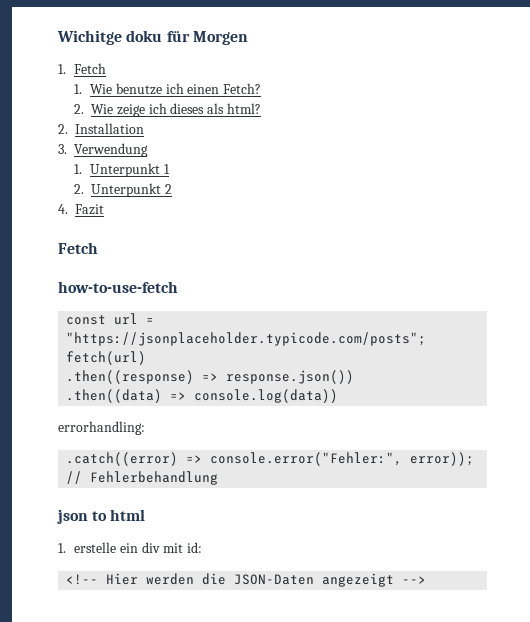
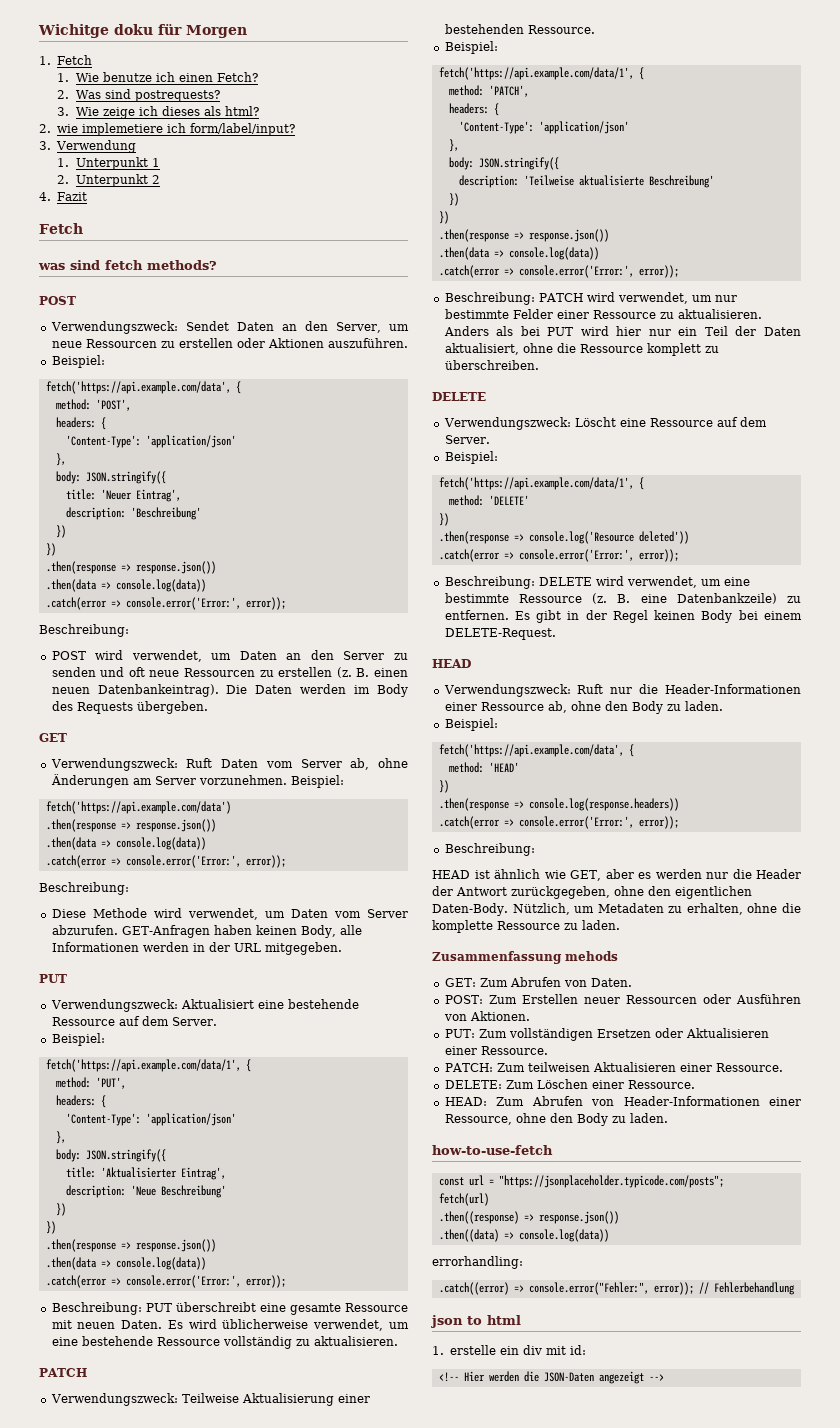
- 2. Wie zeige ich dieses als html?
+ 2. Was sind postrequests?
+ 3. Wie zeige ich dieses als html?
- 2. Installation
+ 2. wie implemetiere ich form/label/input?
+ was sind fetch methods?
+ POST
+ Verwendungszweck: Sendet Daten an den Server, um neue Ressourcen zu erstellen oder Aktionen auszuführen.
+ Beispiel:
+ fetch('https://api.example.com/data', {
+ method: 'POST',
+ headers: {
+ 'Content-Type': 'application/json'
+ },
+ body: JSON.stringify({
+ title: 'Neuer Eintrag',
+ description: 'Beschreibung'
+ })
+ })
+ .then(response => response.json())
+ .then(data => console.log(data))
+ .catch(error => console.error('Error:', error));
+ Beschreibung:
+ POST wird verwendet, um Daten an den Server zu senden und oft neue Ressourcen zu erstellen (z. B. einen neuen Datenbankeintrag). Die Daten werden im Body des Requests übergeben.
+ GET
+ Verwendungszweck: Ruft Daten vom Server ab, ohne Änderungen am Server vorzunehmen. Beispiel:
+ fetch('https://api.example.com/data')
+ .then(response => response.json())
+ .then(data => console.log(data))
+ .catch(error => console.error('Error:', error));
+ Beschreibung:
+ Diese Methode wird verwendet, um Daten vom Server abzurufen. GET-Anfragen haben keinen Body, alle Informationen werden in der URL mitgegeben.
+ PUT
+ Verwendungszweck: Aktualisiert eine bestehende Ressource auf dem Server.
+ Beispiel:
+ fetch('https://api.example.com/data/1', {
+ method: 'PUT',
+ headers: {
+ 'Content-Type': 'application/json'
+ },
+ body: JSON.stringify({
+ title: 'Aktualisierter Eintrag',
+ description: 'Neue Beschreibung'
+ })
+ })
+ .then(response => response.json())
+ .then(data => console.log(data))
+ .catch(error => console.error('Error:', error));
+ Beschreibung: PUT überschreibt eine gesamte Ressource mit neuen Daten. Es wird üblicherweise verwendet, um eine bestehende Ressource vollständig zu aktualisieren.
+ PATCH
+ Verwendungszweck: Teilweise Aktualisierung einer bestehenden Ressource.
+ Beispiel:
+ fetch('https://api.example.com/data/1', {
+ method: 'PATCH',
+ headers: {
+ 'Content-Type': 'application/json'
+ },
+ body: JSON.stringify({
+ description: 'Teilweise aktualisierte Beschreibung'
+ })
+ })
+ .then(response => response.json())
+ .then(data => console.log(data))
+ .catch(error => console.error('Error:', error));
+ Beschreibung: PATCH wird verwendet, um nur bestimmte Felder einer Ressource zu aktualisieren. Anders als bei PUT wird hier nur ein Teil der Daten aktualisiert, ohne die Ressource komplett zu überschreiben.
+ DELETE
+ Verwendungszweck: Löscht eine Ressource auf dem Server.
+ Beispiel:
+ fetch('https://api.example.com/data/1', {
+ method: 'DELETE'
+ })
+ .then(response => console.log('Resource deleted'))
+ .catch(error => console.error('Error:', error));
+ Beschreibung: DELETE wird verwendet, um eine bestimmte Ressource (z. B. eine Datenbankzeile) zu entfernen. Es gibt in der Regel keinen Body bei einem DELETE-Request.
+ HEAD
+ Verwendungszweck: Ruft nur die Header-Informationen einer Ressource ab, ohne den Body zu laden.
+ Beispiel:
+ fetch('https://api.example.com/data', {
+ method: 'HEAD'
+ })
+ .then(response => console.log(response.headers))
+ .catch(error => console.error('Error:', error));
+ Beschreibung:
+ HEAD ist ähnlich wie GET, aber es werden nur die Header der Antwort zurückgegeben, ohne den eigentlichen Daten-Body. Nützlich, um Metadaten zu erhalten, ohne die komplette Ressource zu laden.
+ Zusammenfassung mehods
+ GET: Zum Abrufen von Daten.
+ POST: Zum Erstellen neuer Ressourcen oder Ausführen von Aktionen.
+ PUT: Zum vollständigen Ersetzen oder Aktualisieren einer Ressource.
+ PATCH: Zum teilweisen Aktualisieren einer Ressource.
+ DELETE: Zum Löschen einer Ressource.
+ HEAD: Zum Abrufen von Header-Informationen einer Ressource, ohne den Body zu laden.

